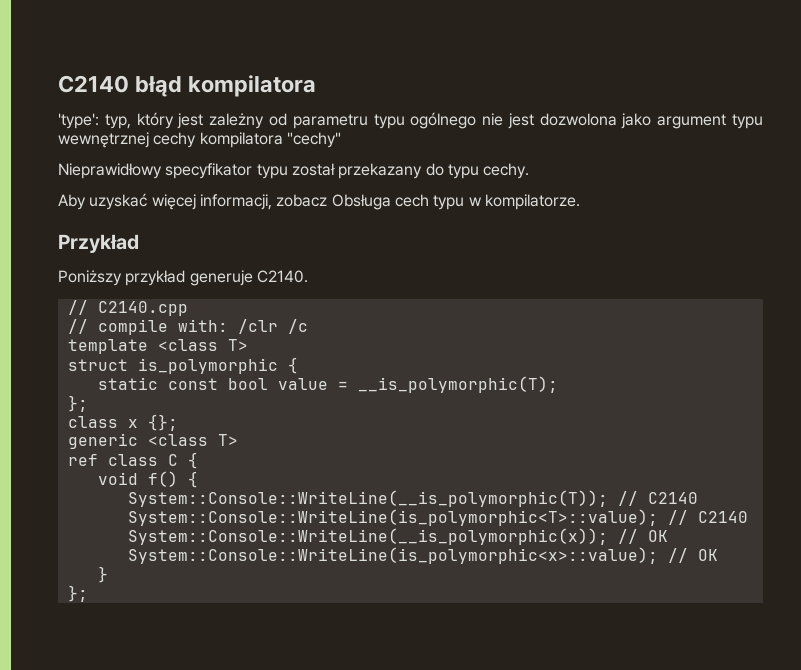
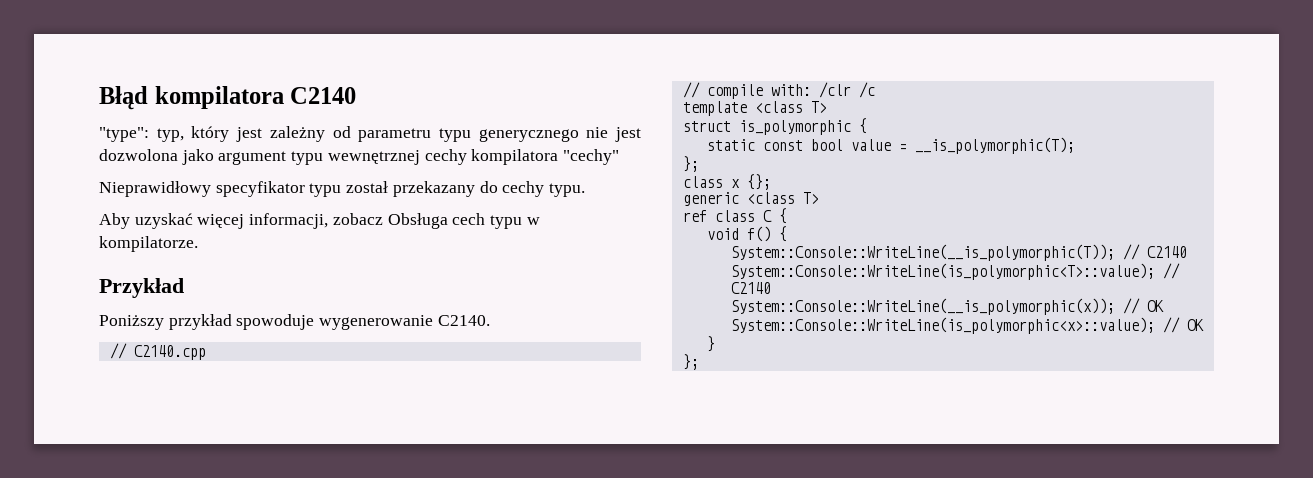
- C2140 błąd kompilatora
- 'type': typ, który jest zależny od parametru typu ogólnego nie jest dozwolona jako argument typu wewnętrznej cechy kompilatora "cechy"
+ Błąd kompilatora C2140
+ "type": typ, który jest zależny od parametru typu generycznego nie jest dozwolona jako argument typu wewnętrznej cechy kompilatora "cechy"
- Nieprawidłowy specyfikator typu został przekazany do typu cechy.
+ Nieprawidłowy specyfikator typu został przekazany do cechy typu.
- Poniższy przykład generuje C2140.
+ Poniższy przykład spowoduje wygenerowanie C2140.

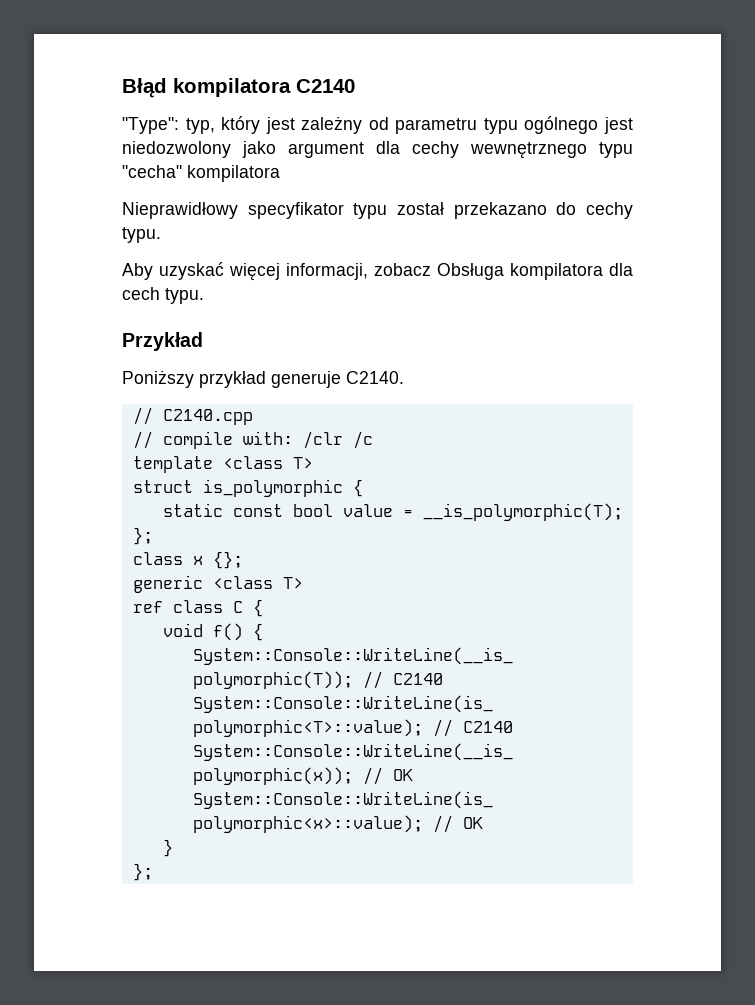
- "type": typ, który jest zależny od parametru typu generycznego nie jest dozwolona jako argument typu wewnętrznej cechy kompilatora "cechy"
+ "Type": typ, który jest zależny od parametru typu ogólnego jest niedozwolony jako argument dla cechy wewnętrznego typu "cecha" kompilatora
- Nieprawidłowy specyfikator typu został przekazany do cechy typu.
+ Nieprawidłowy specyfikator typu został przekazano do cechy typu.
- Aby uzyskać więcej informacji, zobacz Obsługa cech typu w kompilatorze.
+ Aby uzyskać więcej informacji, zobacz Obsługa kompilatora dla cech typu.
- Poniższy przykład spowoduje wygenerowanie C2140.
+ Poniższy przykład generuje C2140.

